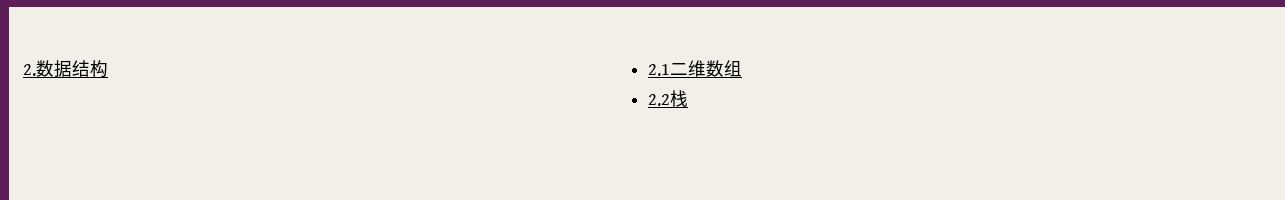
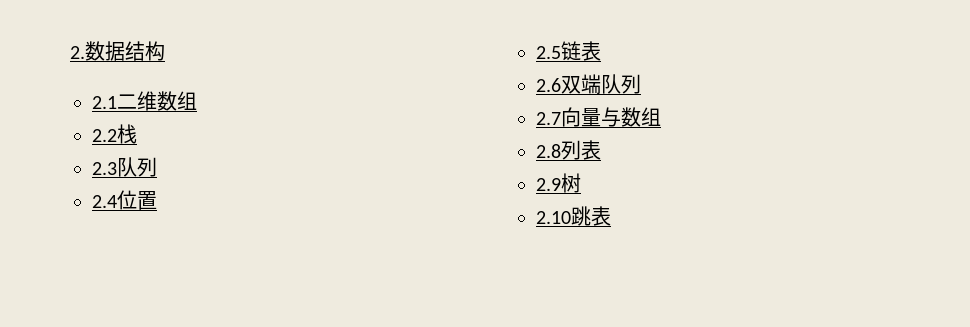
+ 2.3队列
+ 2.4位置
+ 2.5链表
+ 2.6双端队列
+ 2.7向量与数组
+ 2.8列表
+ 2.9树
+ 2.10跳表

